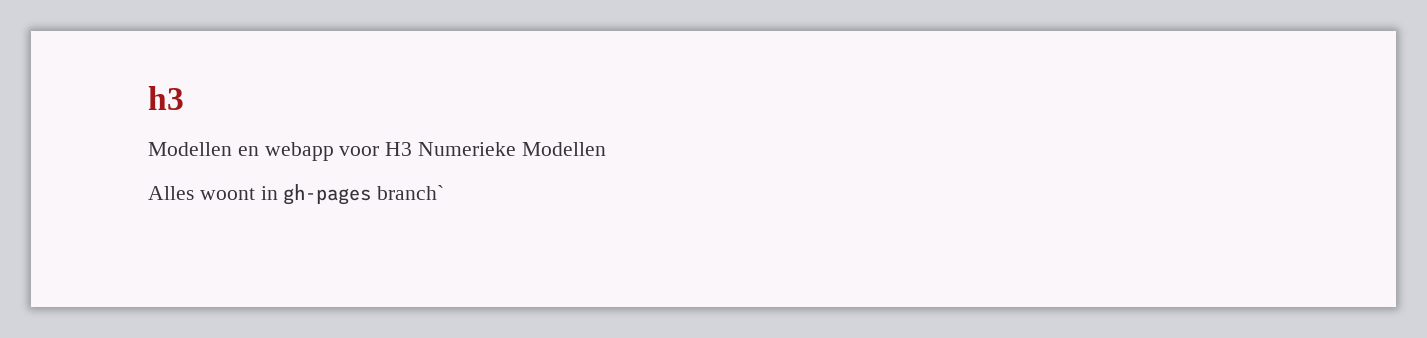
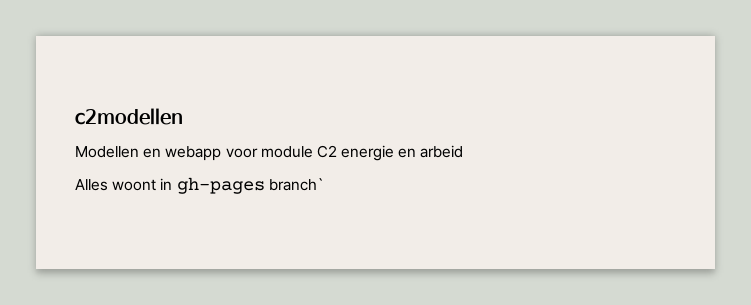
- h3
+ c2modellen
- Modellen en webapp voor H3 Numerieke Modellen
+ Modellen en webapp voor module C2 energie en arbeid

